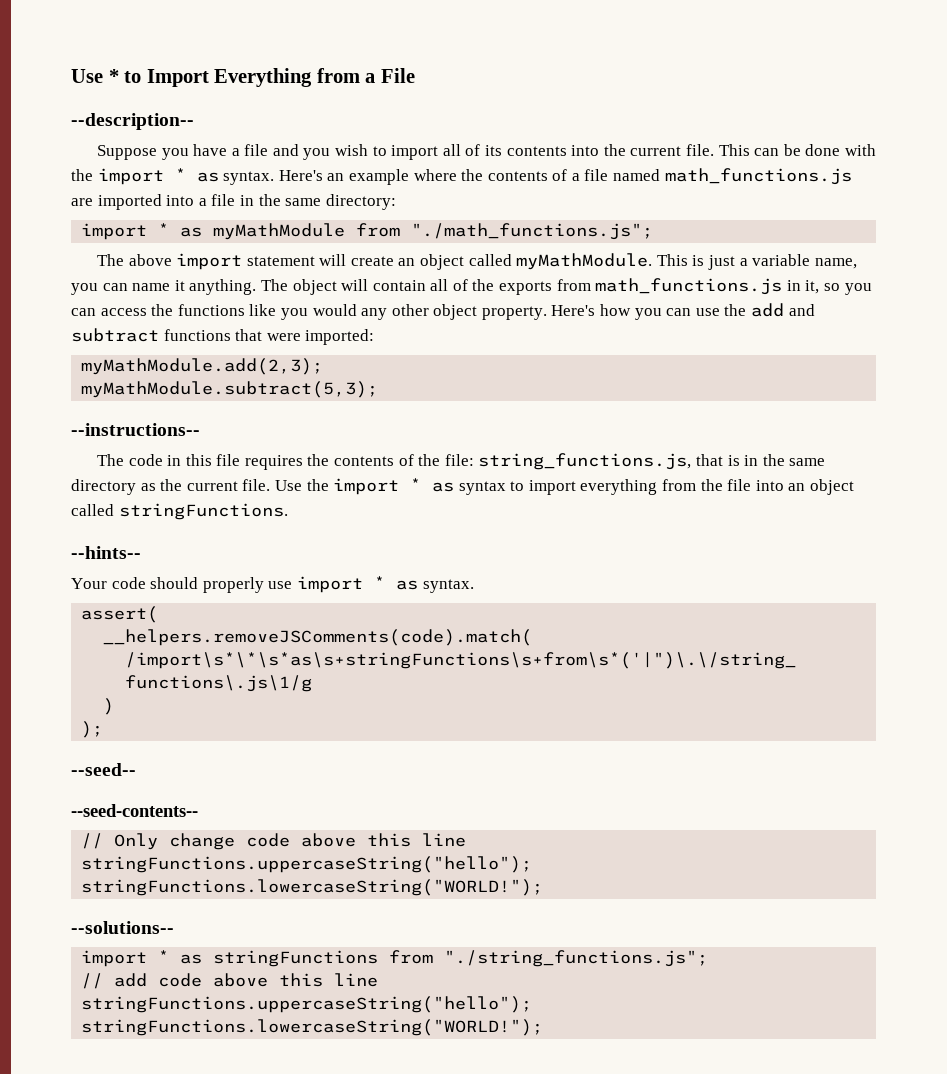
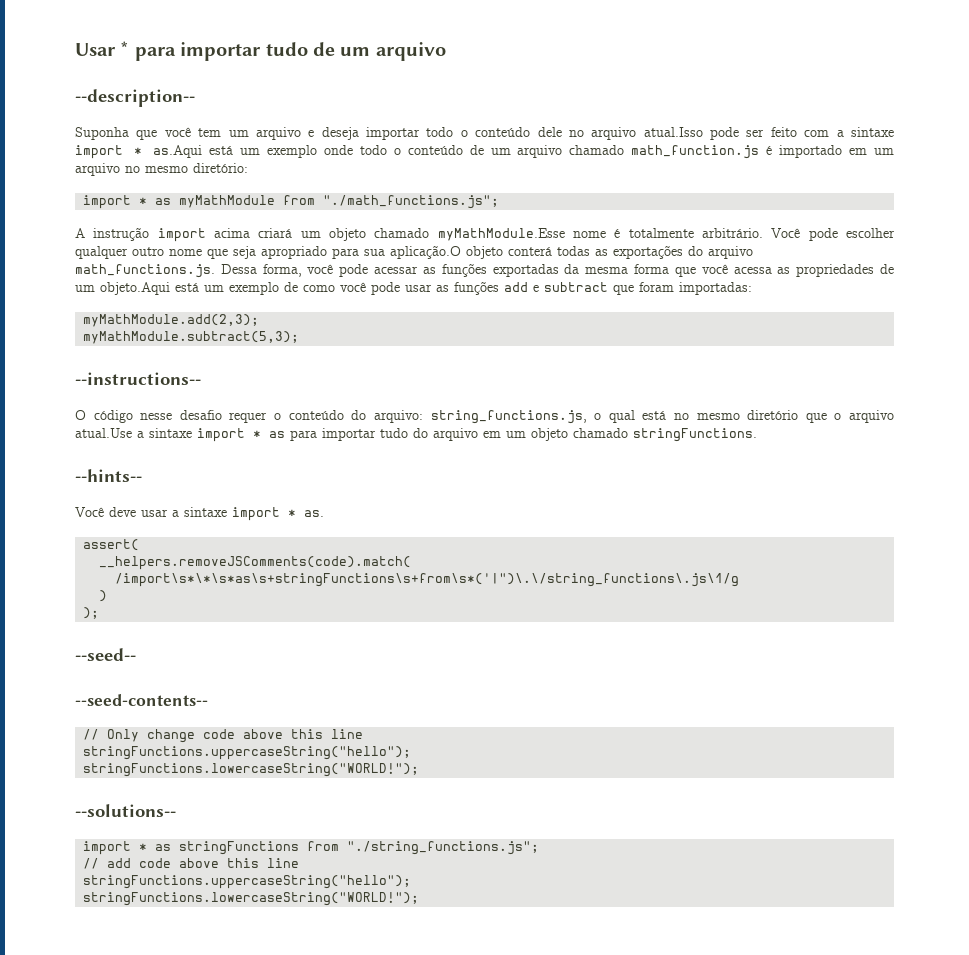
- Use * to Import Everything from a File
+ Usar * para importar tudo de um arquivo
  --description--
- Suppose you have a file and you wish to import all of its contents into the current file. This can be done with the import * as syntax. Here's an example where the contents of a file named math_functions.js are imported into a file in the same directory:
+ Suponha que você tem um arquivo e deseja importar todo o conteúdo dele no arquivo atual.Isso pode ser feito com a sintaxe import * as.Aqui está um exemplo onde todo o conteúdo de um arquivo chamado math_function.js é importado em um arquivo no mesmo diretório:
- The above import statement will create an object called myMathModule. This is just a variable name, you can name it anything. The object will contain all of the exports from math_functions.js in it, so you can access the functions like you would any other object property. Here's how you can use the add and subtract functions that were imported:
+ A instrução import acima criará um objeto chamado myMathModule.Esse nome é totalmente arbitrário. Você pode escolher qualquer outro nome que seja apropriado para sua aplicação.O objeto conterá todas as exportações do arquivo math_functions.js. Dessa forma, você pode acessar as funções exportadas da mesma forma que você acessa as propriedades de um objeto.Aqui está um exemplo de como você pode usar as funções add e subtract que foram importadas:
  myMathModule.add(2,3);
  myMathModule.subtract(5,3);
  --instructions--
- The code in this file requires the contents of the file: string_functions.js, that is in the same directory as the current file. Use the import * as syntax to import everything from the file into an object called stringFunctions.
+ O código nesse desafio requer o conteúdo do arquivo: string_functions.js, o qual está no mesmo diretório que o arquivo atual.Use a sintaxe import * as para importar tudo do arquivo em um objeto chamado stringFunctions.
  --hints--
- Your code should properly use import * as syntax.
+ Você deve usar a sintaxe import * as.

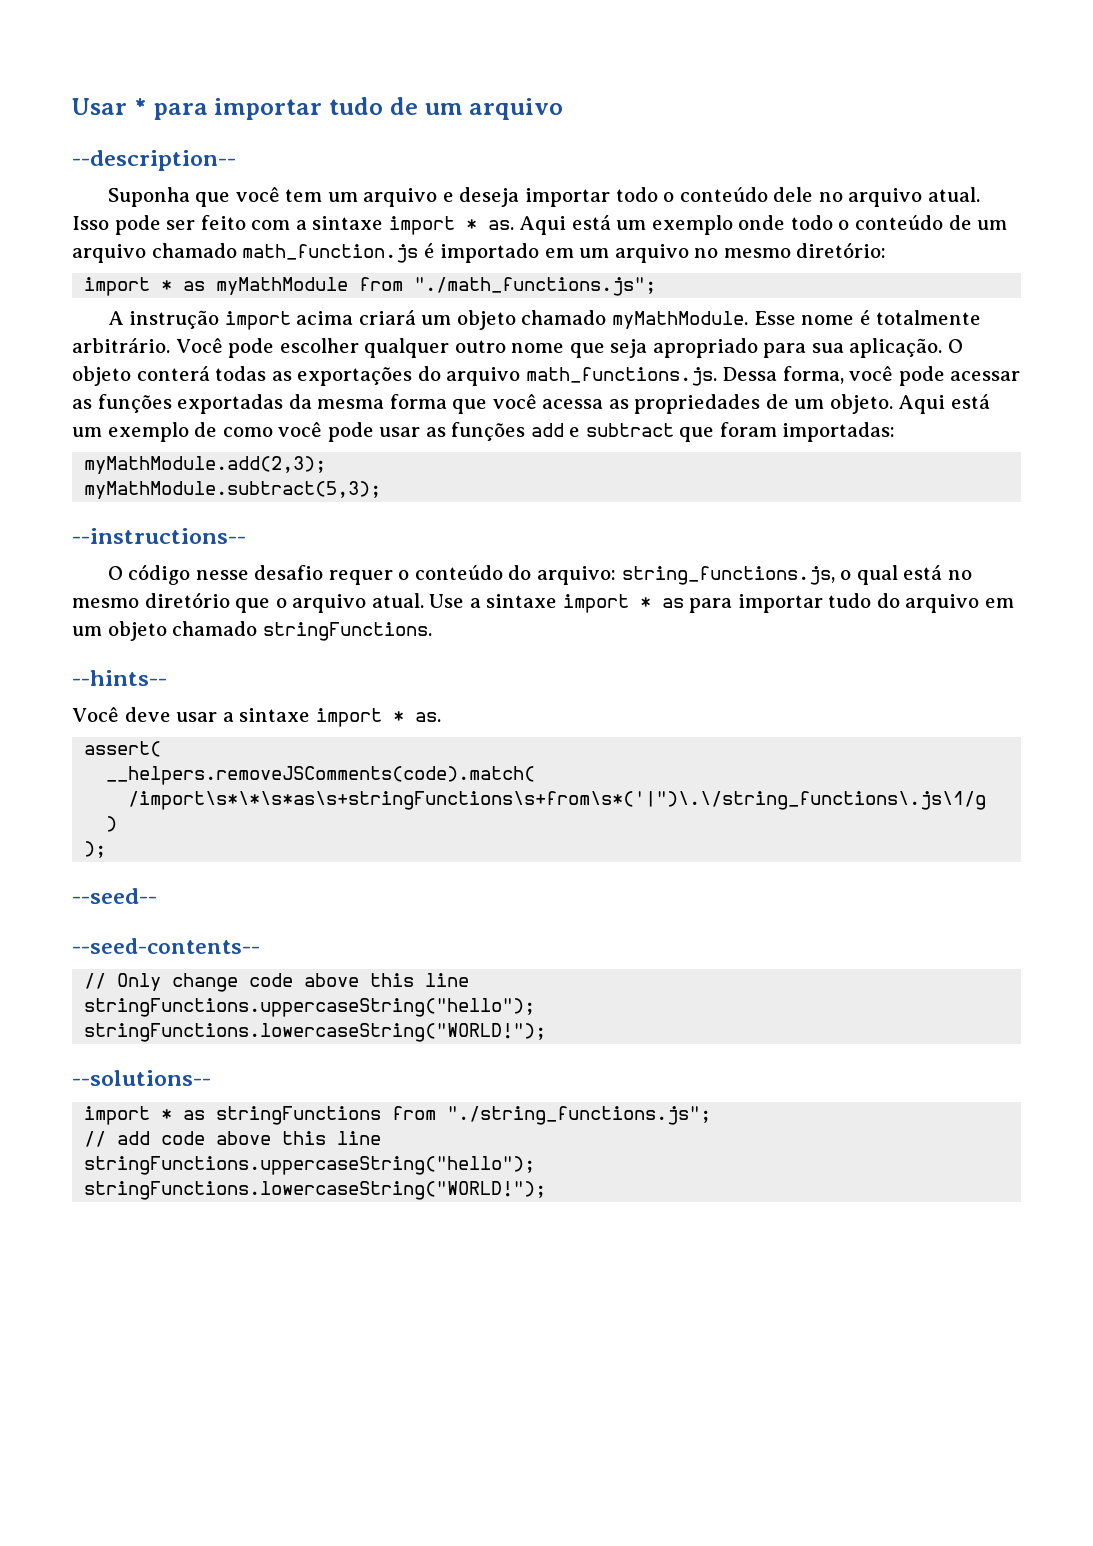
- Suponha que você tem um arquivo e deseja importar todo o conteúdo dele no arquivo atual.Isso pode ser feito com a sintaxe import * as.Aqui está um exemplo onde todo o conteúdo de um arquivo chamado math_function.js é importado em um arquivo no mesmo diretório:
+ Suponha que você tem um arquivo e deseja importar todo o conteúdo dele no arquivo atual. Isso pode ser feito com a sintaxe import * as. Aqui está um exemplo onde todo o conteúdo de um arquivo chamado math_function.js é importado em um arquivo no mesmo diretório:
- A instrução import acima criará um objeto chamado myMathModule.Esse nome é totalmente arbitrário.
+ A instrução import acima criará um objeto chamado myMathModule. Esse nome é totalmente arbitrário.
- Você pode escolher qualquer outro nome que seja apropriado para sua aplicação.O objeto conterá todas as exportações do arquivo math_functions.js. Dessa forma, você pode acessar as funções exportadas da mesma forma que você acessa as propriedades de um objeto.Aqui está um exemplo de como você pode usar as funções add e subtract que foram importadas:
+ Você pode escolher qualquer outro nome que seja apropriado para sua aplicação. O objeto conterá todas as exportações do arquivo math_functions.js. Dessa forma, você pode acessar as funções exportadas da mesma forma que você acessa as propriedades de um objeto. Aqui está um exemplo de como você pode usar as funções add e subtract que foram importadas:
- O código nesse desafio requer o conteúdo do arquivo: string_functions.js, o qual está no mesmo diretório que o arquivo atual.Use a sintaxe import * as para importar tudo do arquivo em um objeto chamado stringFunctions.
+ O código nesse desafio requer o conteúdo do arquivo: string_functions.js, o qual está no mesmo diretório que o arquivo atual. Use a sintaxe import * as para importar tudo do arquivo em um objeto chamado stringFunctions.

